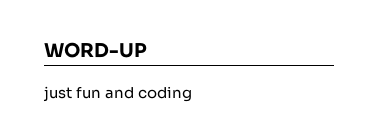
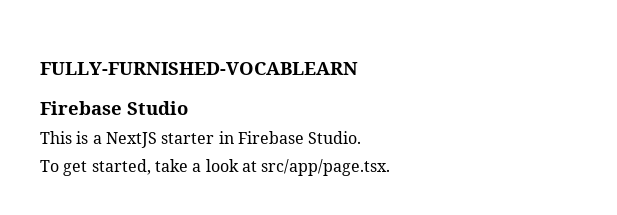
- WORD-UP
- just fun and coding
+ FULLY-FURNISHED-VOCABLEARN
+ Firebase Studio
+ This is a NextJS starter in Firebase Studio.
+ To get started, take a look at src/app/page.tsx.

